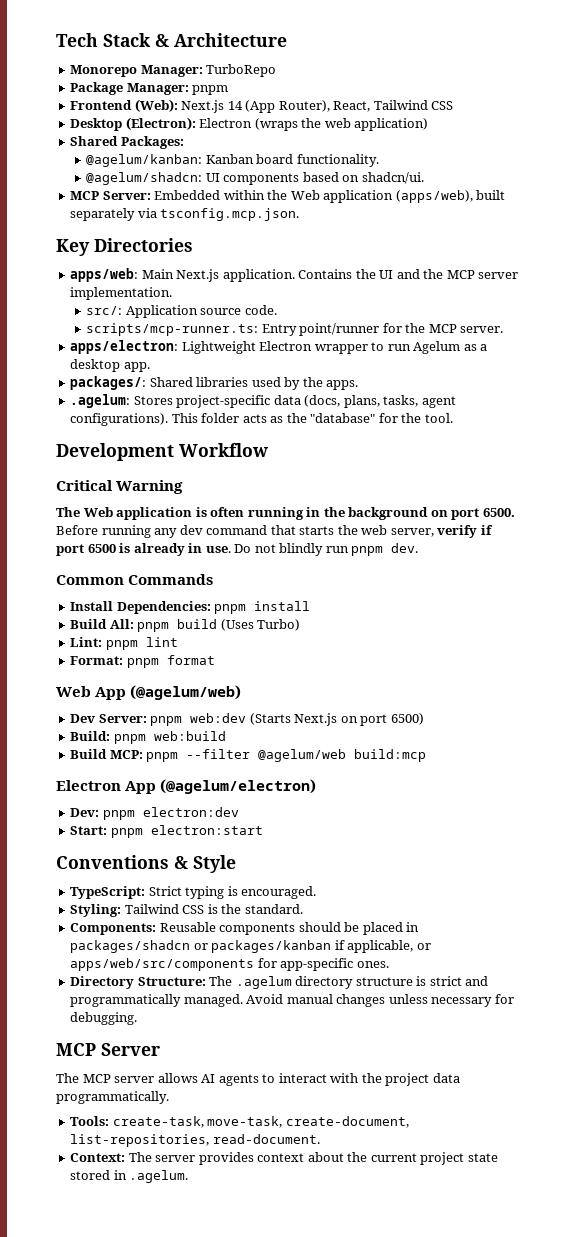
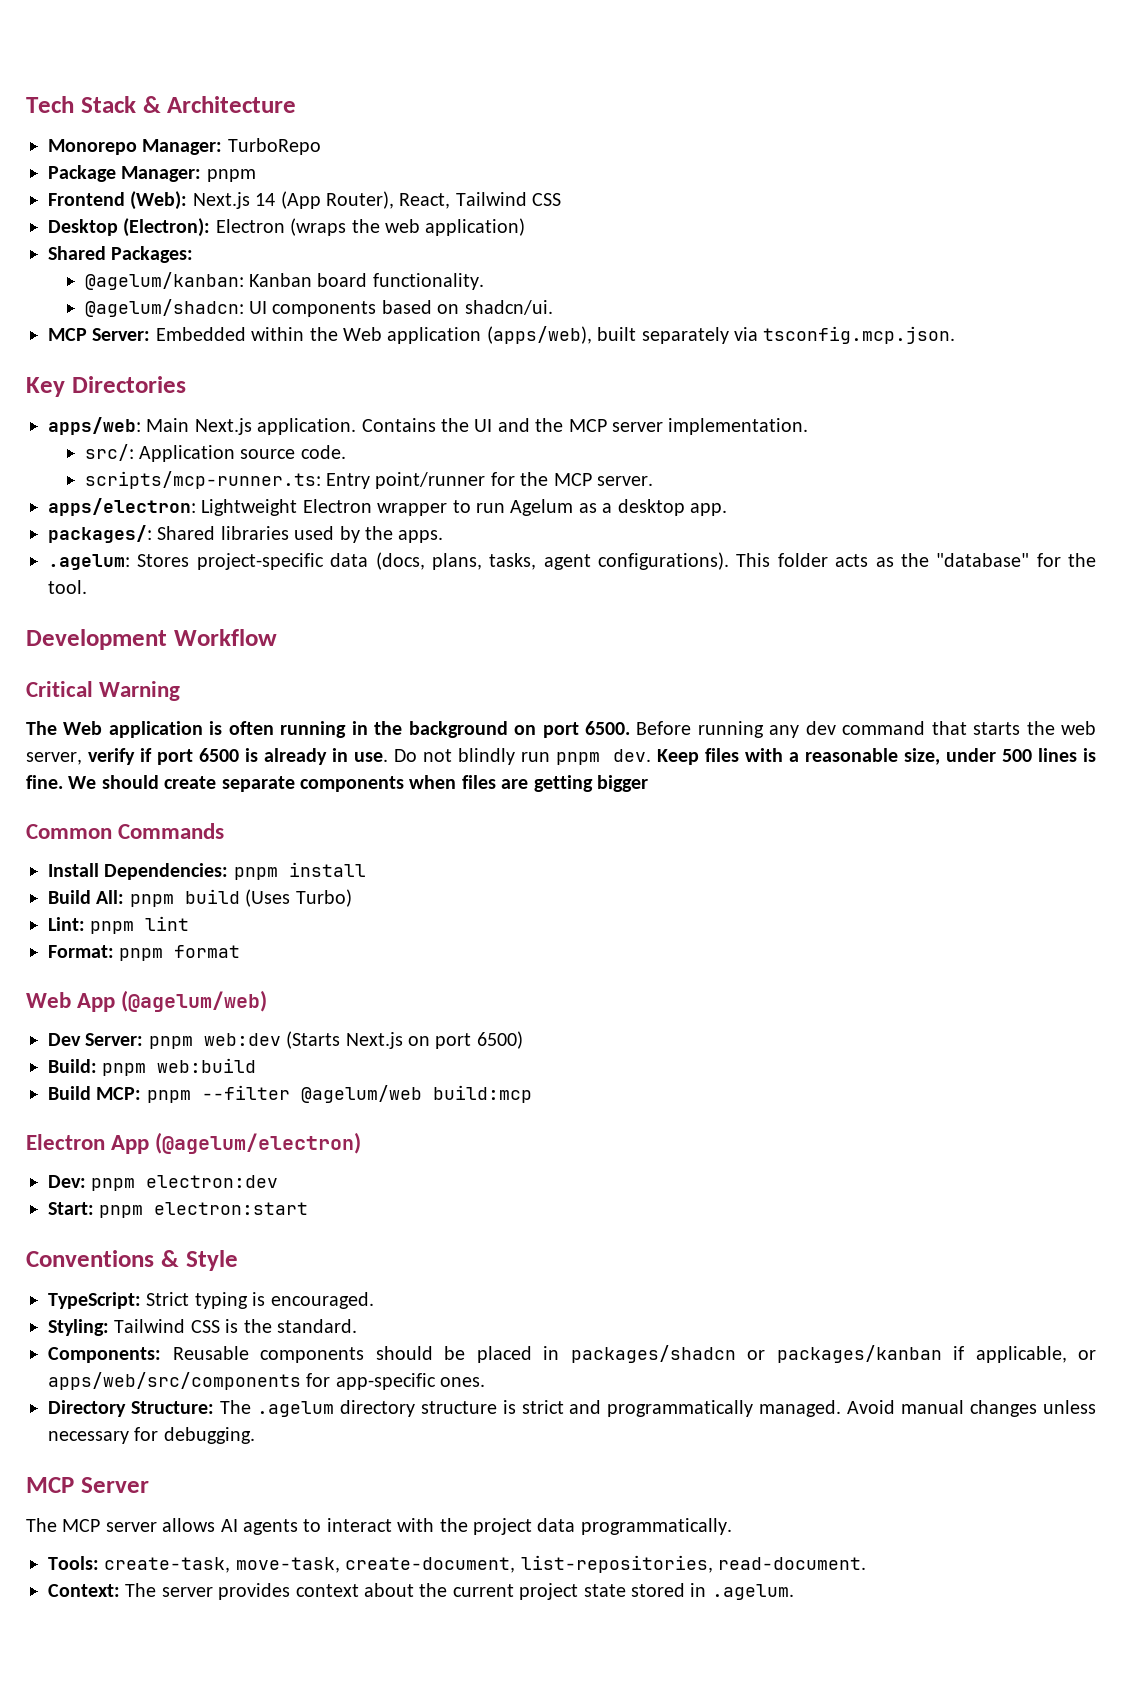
+ Keep files with a reasonable size, under 500 lines is fine. We should create separate components when files are getting bigger

